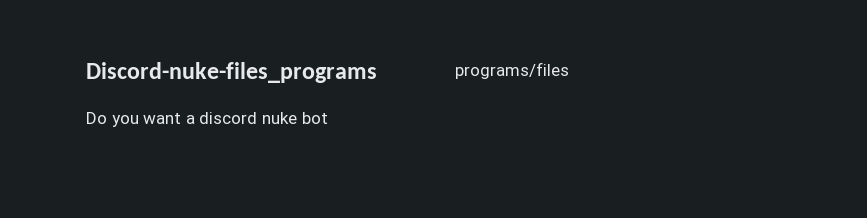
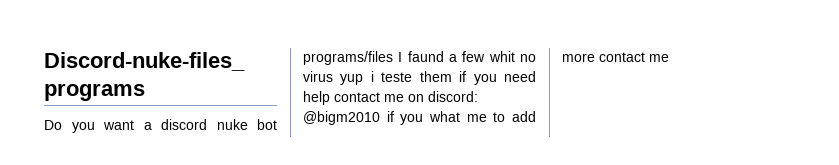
- Do you want a discord nuke bot programs/files
+ Do you want a discord nuke bot programs/files I faund a few whit no virus yup i teste them if you need help contact me on discord: @bigm2010 if you what me to add more contact me

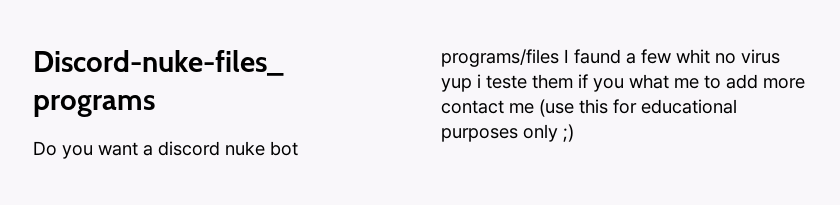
- Do you want a discord nuke bot programs/files I faund a few whit no virus yup i teste them if you need help contact me on discord: @bigm2010 if you what me to add more contact me
+ Do you want a discord nuke bot programs/files I faund a few whit no virus yup i teste them if you what me to add more contact me (use this for educational purposes only ;)

